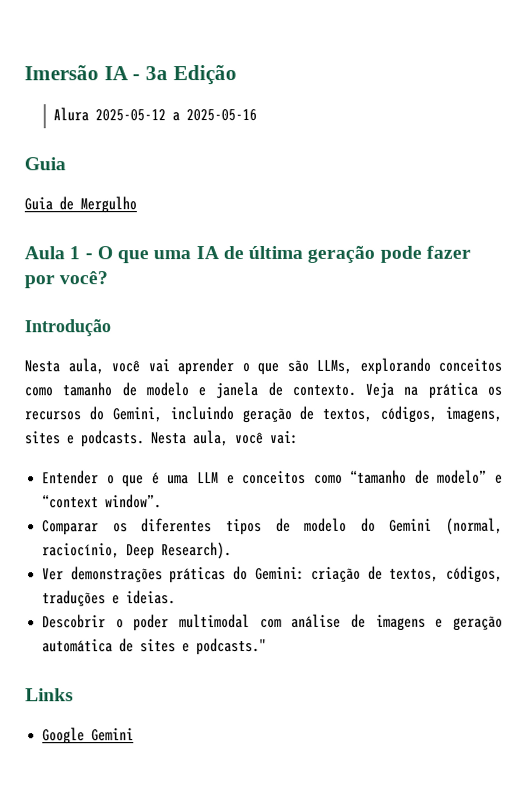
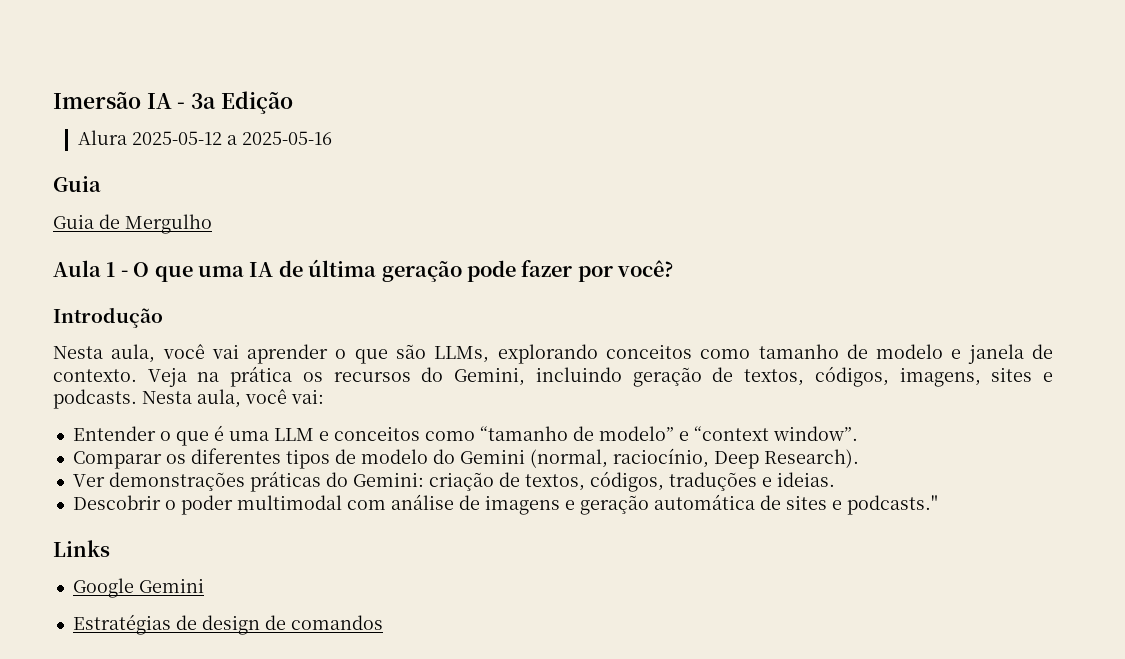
+ Estratégias de design de comandos

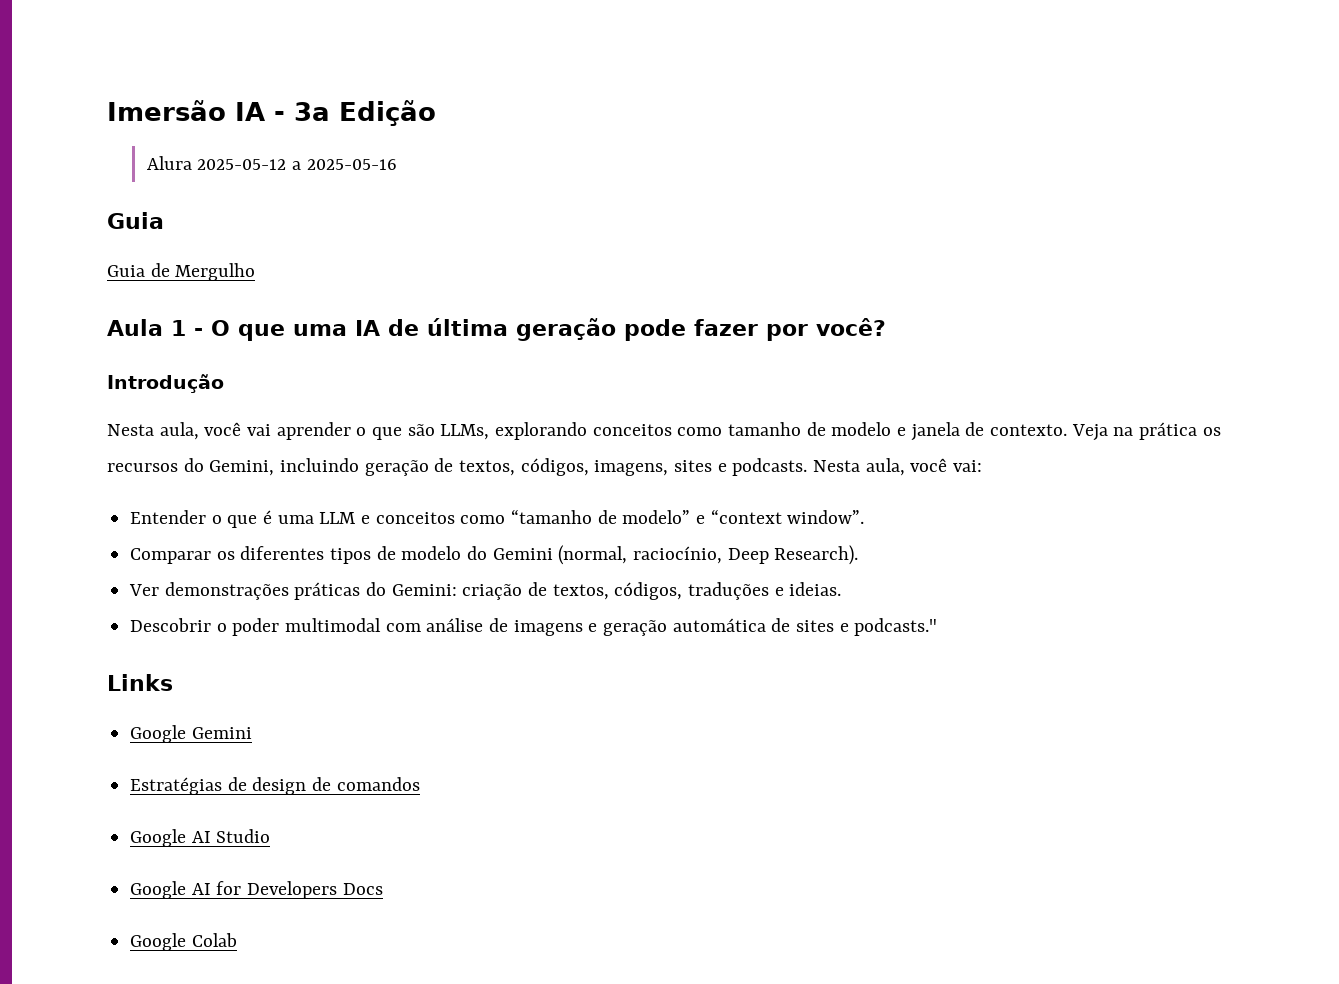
+ Google AI Studio
+ Google AI for Developers Docs
+ Google Colab

